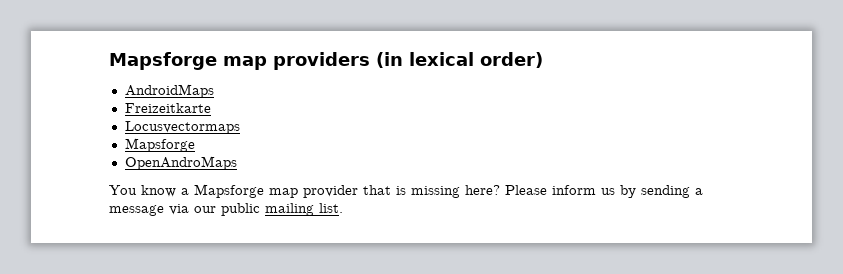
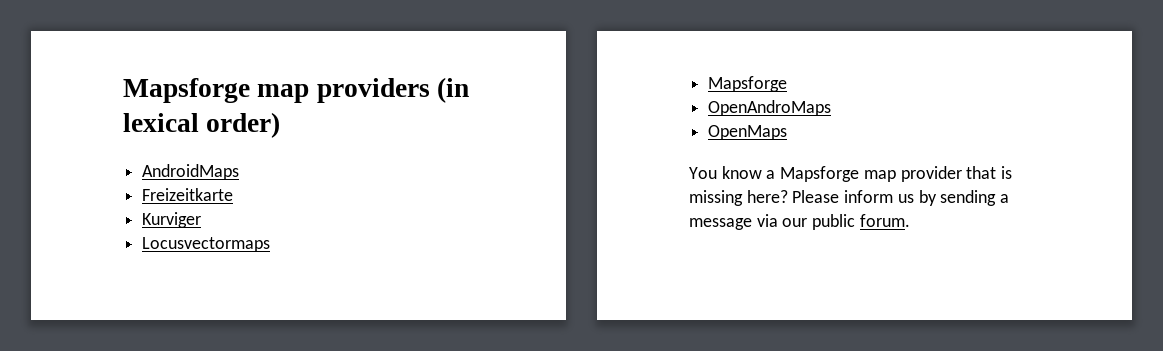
+ Kurviger
+ OpenMaps
- Please inform us by sending a message via our public mailing list.
+ Please inform us by sending a message via our public forum.

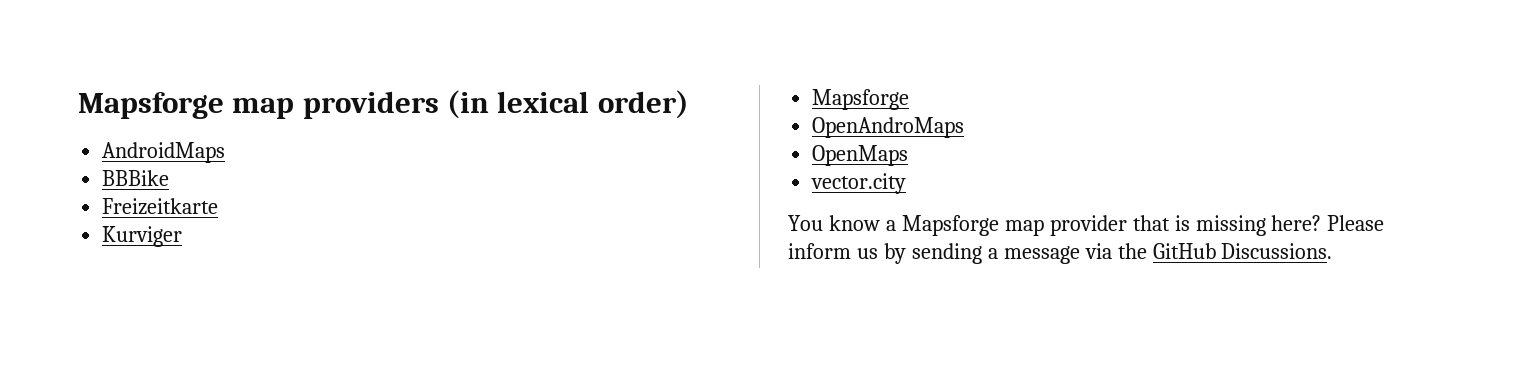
+ BBBike
- Locusvectormaps
+ vector.city
- Please inform us by sending a message via our public forum.
+ Please inform us by sending a message via the GitHub Discussions.

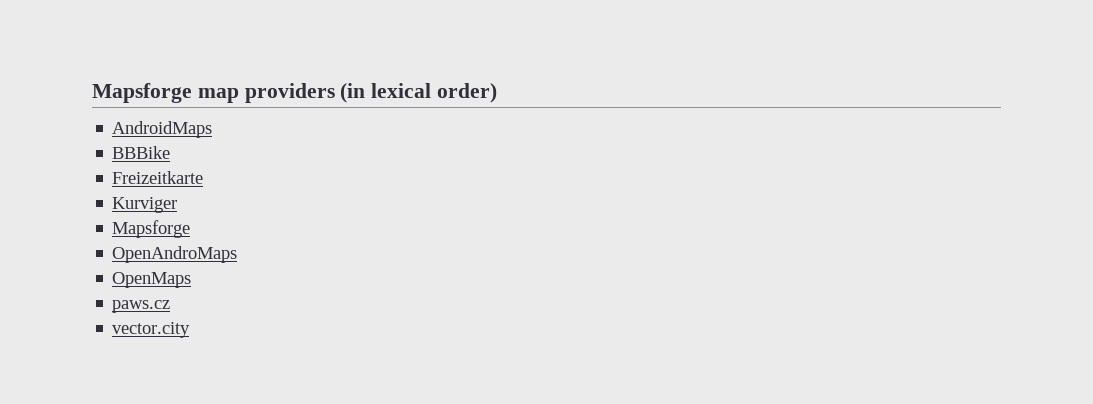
+ paws.cz
- You know a Mapsforge map provider that is missing here? Please inform us by sending a message via the GitHub Discussions.

